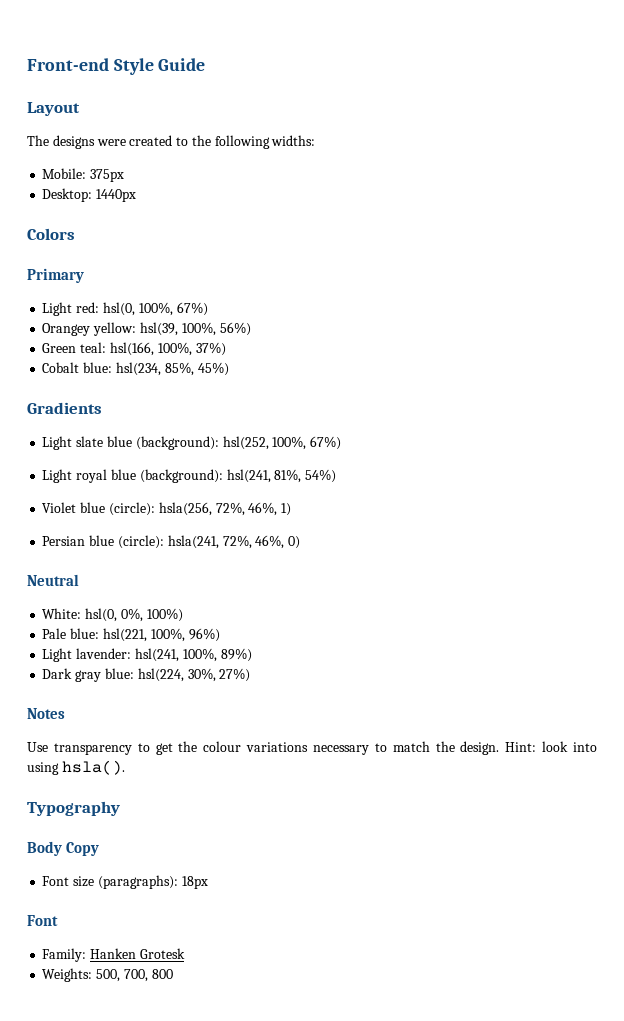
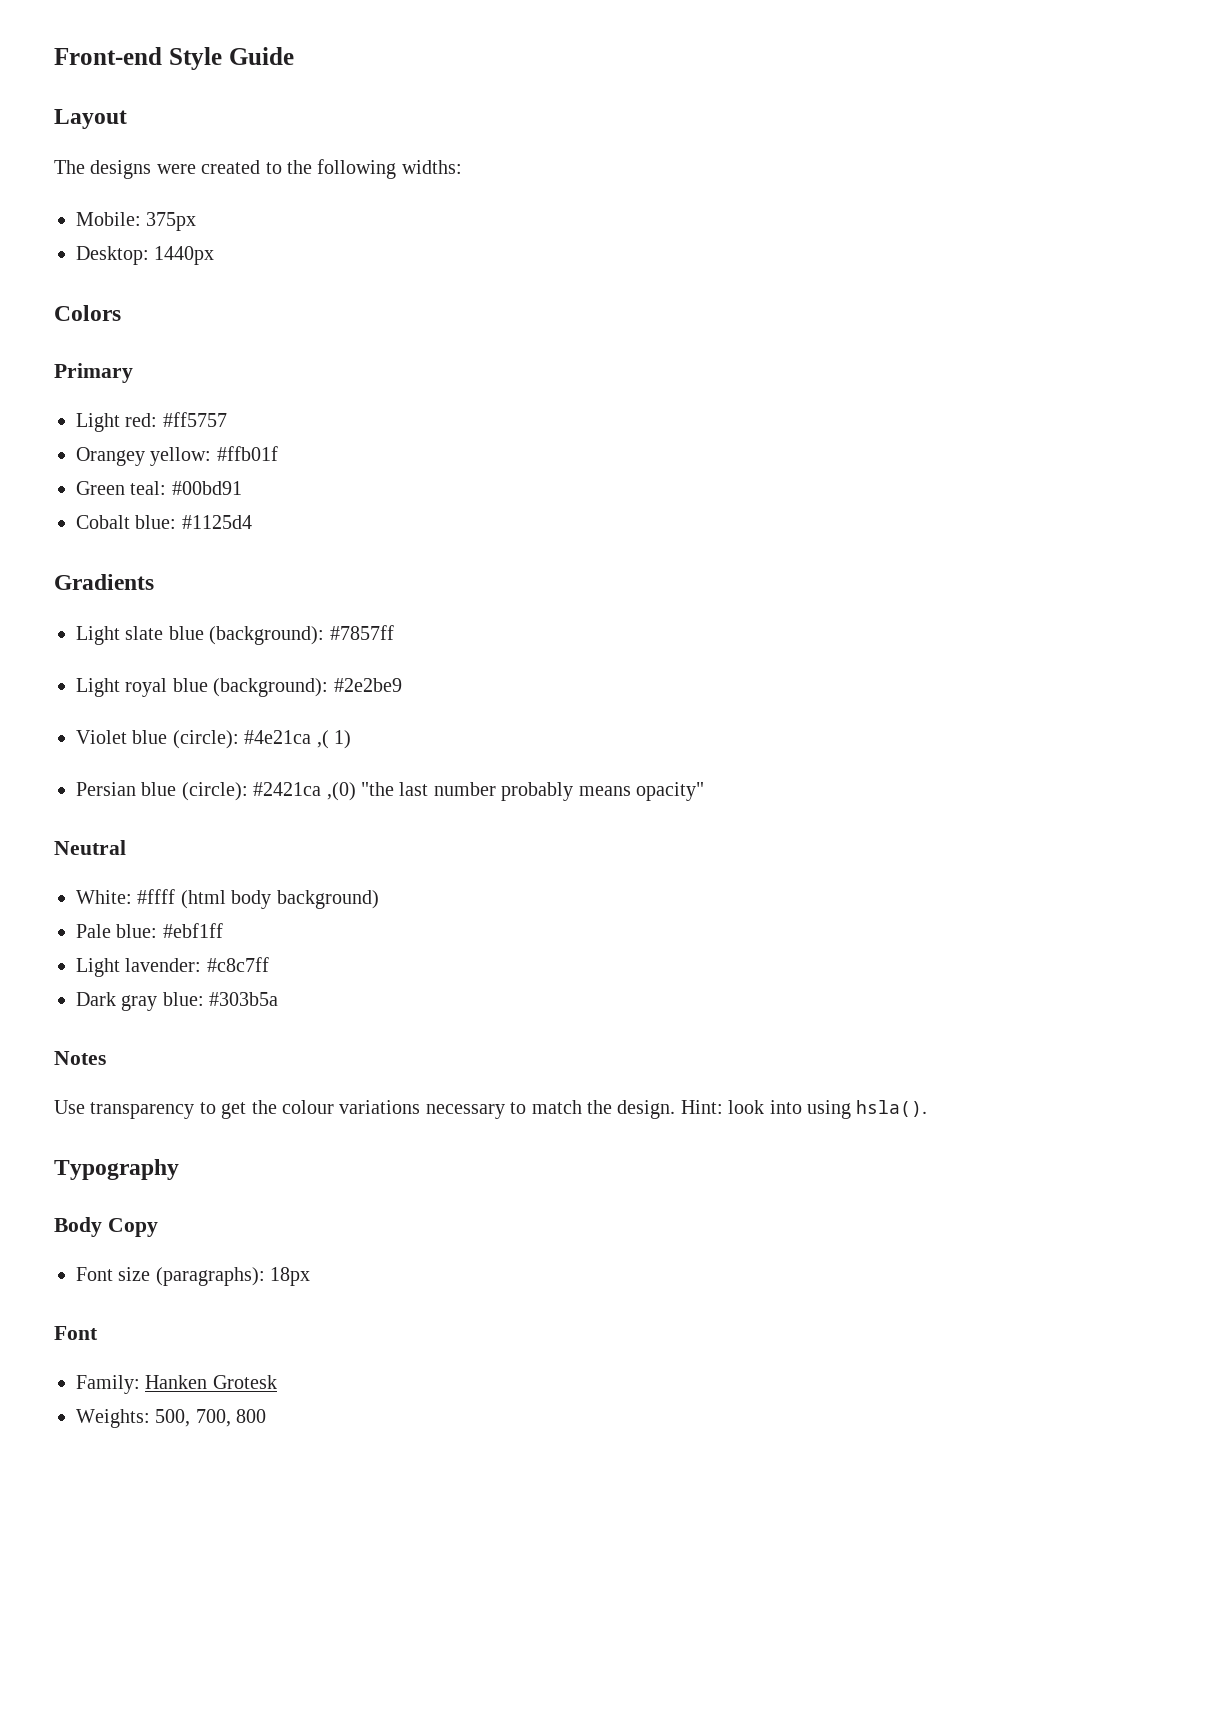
- Light red: hsl(0, 100%, 67%)
+ Light red: #ff5757
- Orangey yellow: hsl(39, 100%, 56%)
+ Orangey yellow: #ffb01f
- Green teal: hsl(166, 100%, 37%)
+ Green teal: #00bd91
- Cobalt blue: hsl(234, 85%, 45%)
+ Cobalt blue: #1125d4
- Light slate blue (background): hsl(252, 100%, 67%)
+ Light slate blue (background): #7857ff
- Light royal blue (background): hsl(241, 81%, 54%)
+ Light royal blue (background): #2e2be9
- Violet blue (circle): hsla(256, 72%, 46%, 1)
+ Violet blue (circle): #4e21ca ,( 1)
- Persian blue (circle): hsla(241, 72%, 46%, 0)
+ Persian blue (circle): #2421ca ,(0) "the last number probably means opacity"
  Neutral
- White: hsl(0, 0%, 100%)
+ White: #ffff (html body background)
- Pale blue: hsl(221, 100%, 96%)
+ Pale blue: #ebf1ff
- Light lavender: hsl(241, 100%, 89%)
+ Light lavender: #c8c7ff
- Dark gray blue: hsl(224, 30%, 27%)
+ Dark gray blue: #303b5a

